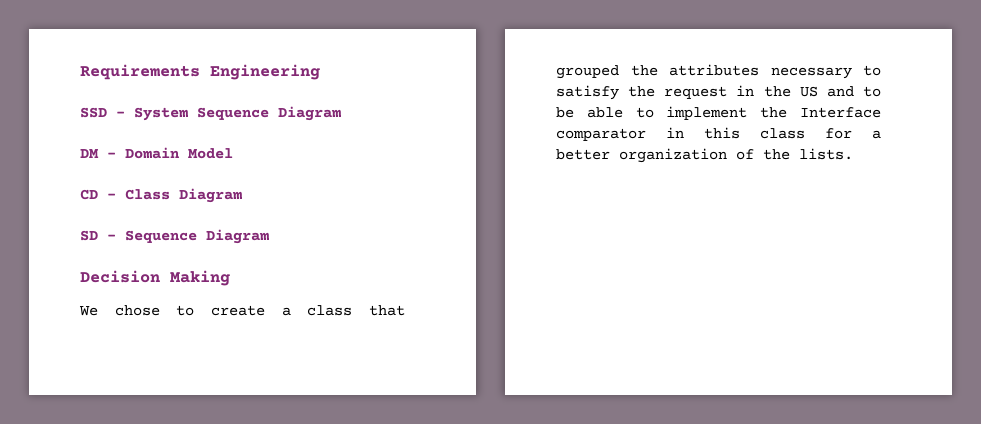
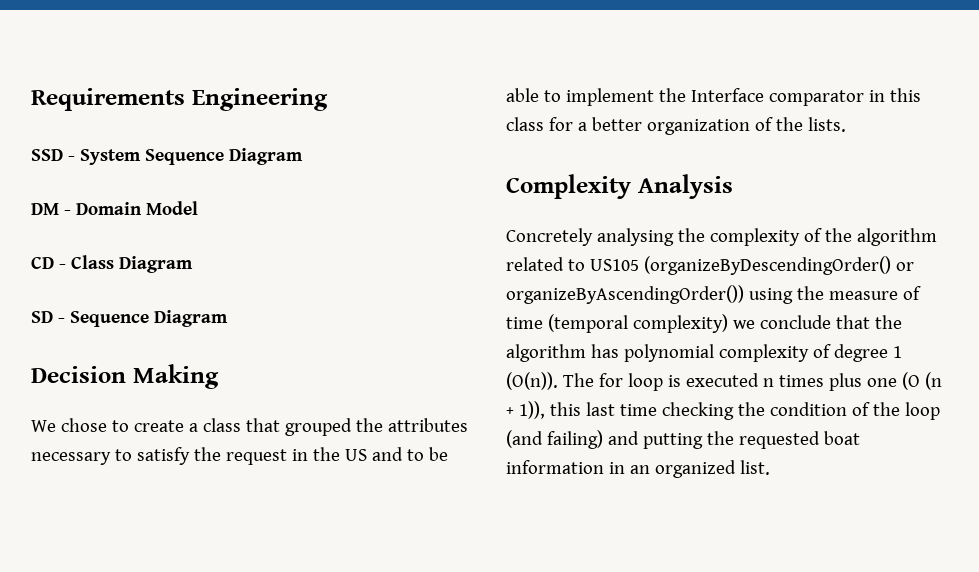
+ Complexity Analysis
+ Concretely analysing the complexity of the algorithm related to US105 (organizeByDescendingOrder() or organizeByAscendingOrder()) using the measure of time (temporal complexity) we conclude that the algorithm has polynomial complexity of degree 1 (O(n)). The for loop is executed n times plus one (O (n + 1)), this last time checking the condition of the loop (and failing) and putting the requested boat information in an organized list.

